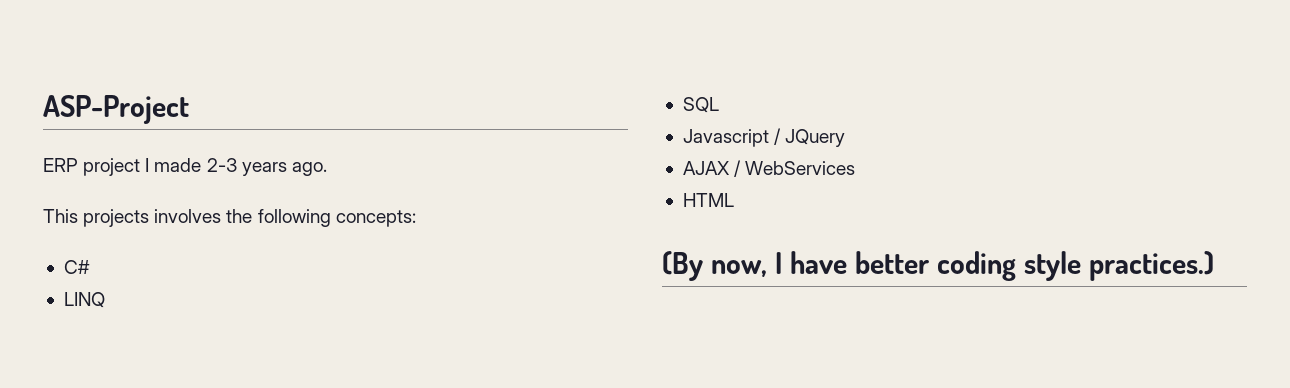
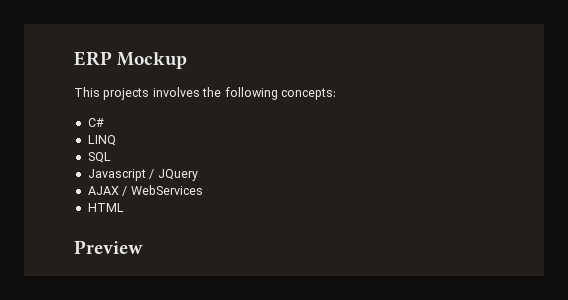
- ASP-Project
- ERP project I made 2-3 years ago.
+ ERP Mockup
- (By now, I have better coding style practices.)
+ Preview

